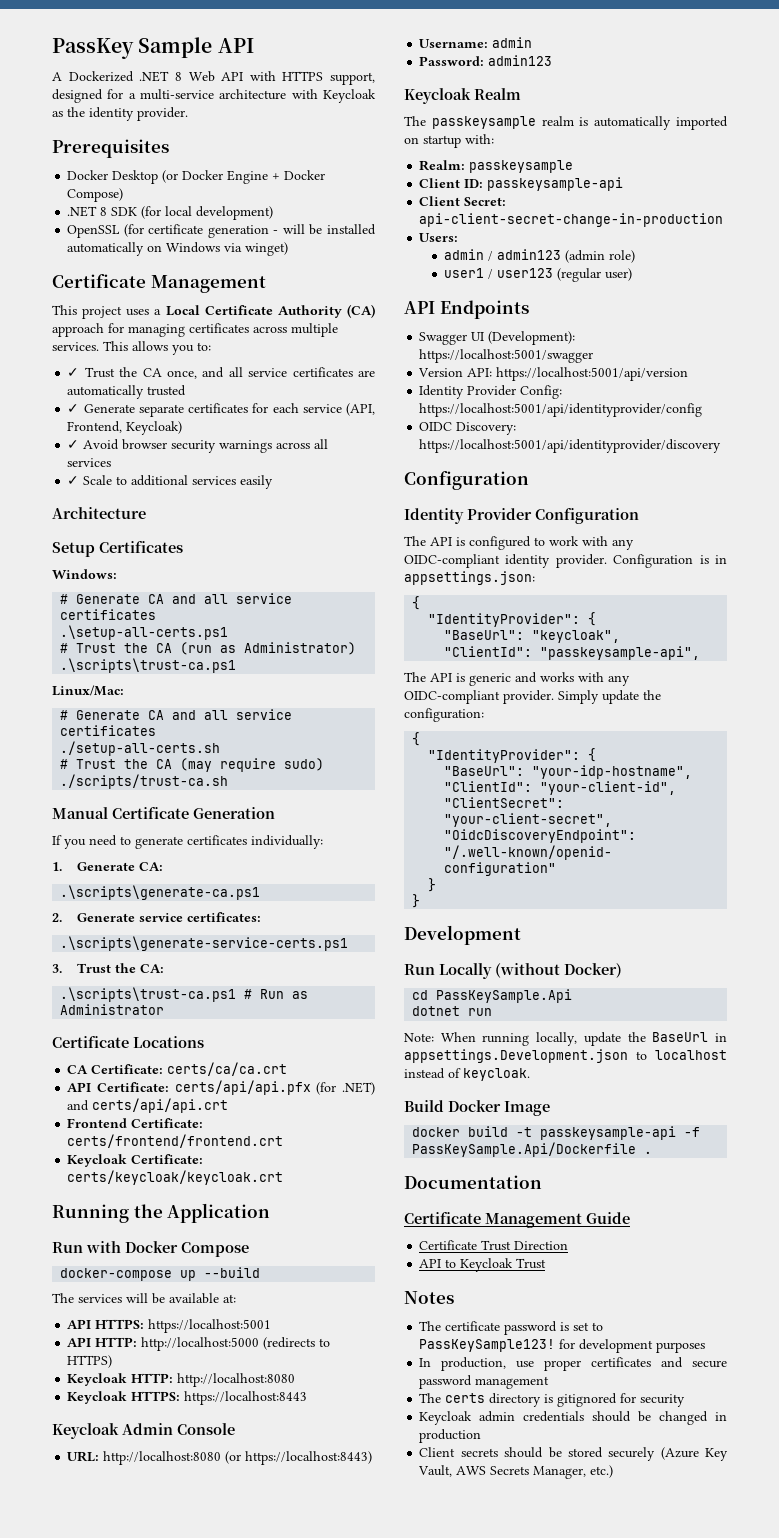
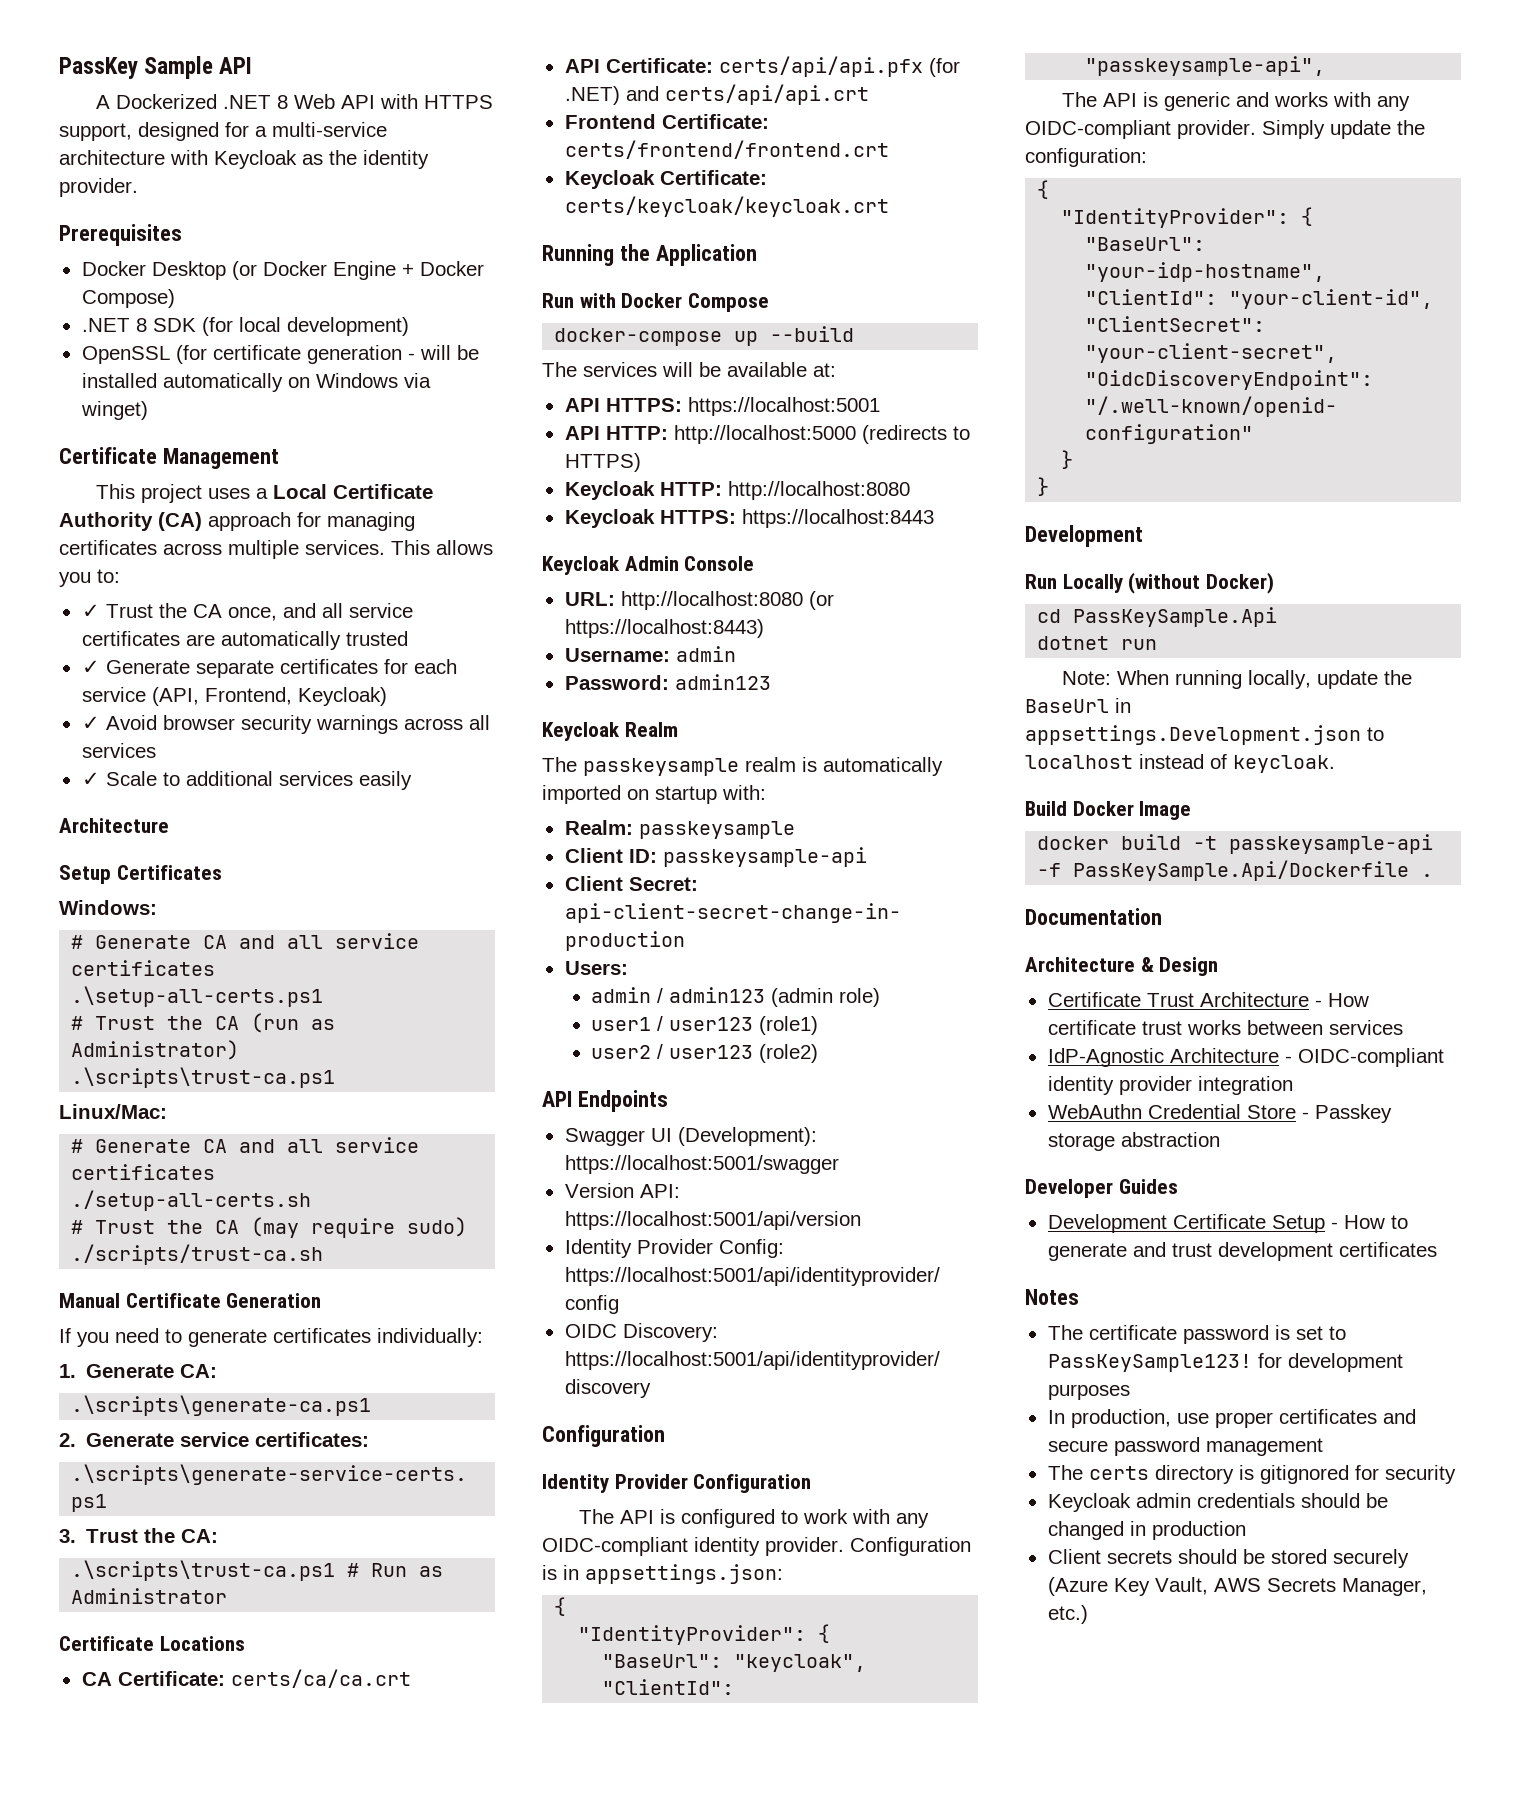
- user1 / user123 (regular user)
+ user1 / user123 (role1)
+ user2 / user123 (role2)
- Certificate Management Guide
+ Architecture & Design
- Certificate Trust Direction
- API to Keycloak Trust
+ Certificate Trust Architecture - How certificate trust works between services
+ IdP-Agnostic Architecture - OIDC-compliant identity provider integration
+ WebAuthn Credential Store - Passkey storage abstraction
+ Developer Guides
+ Development Certificate Setup - How to generate and trust development certificates

